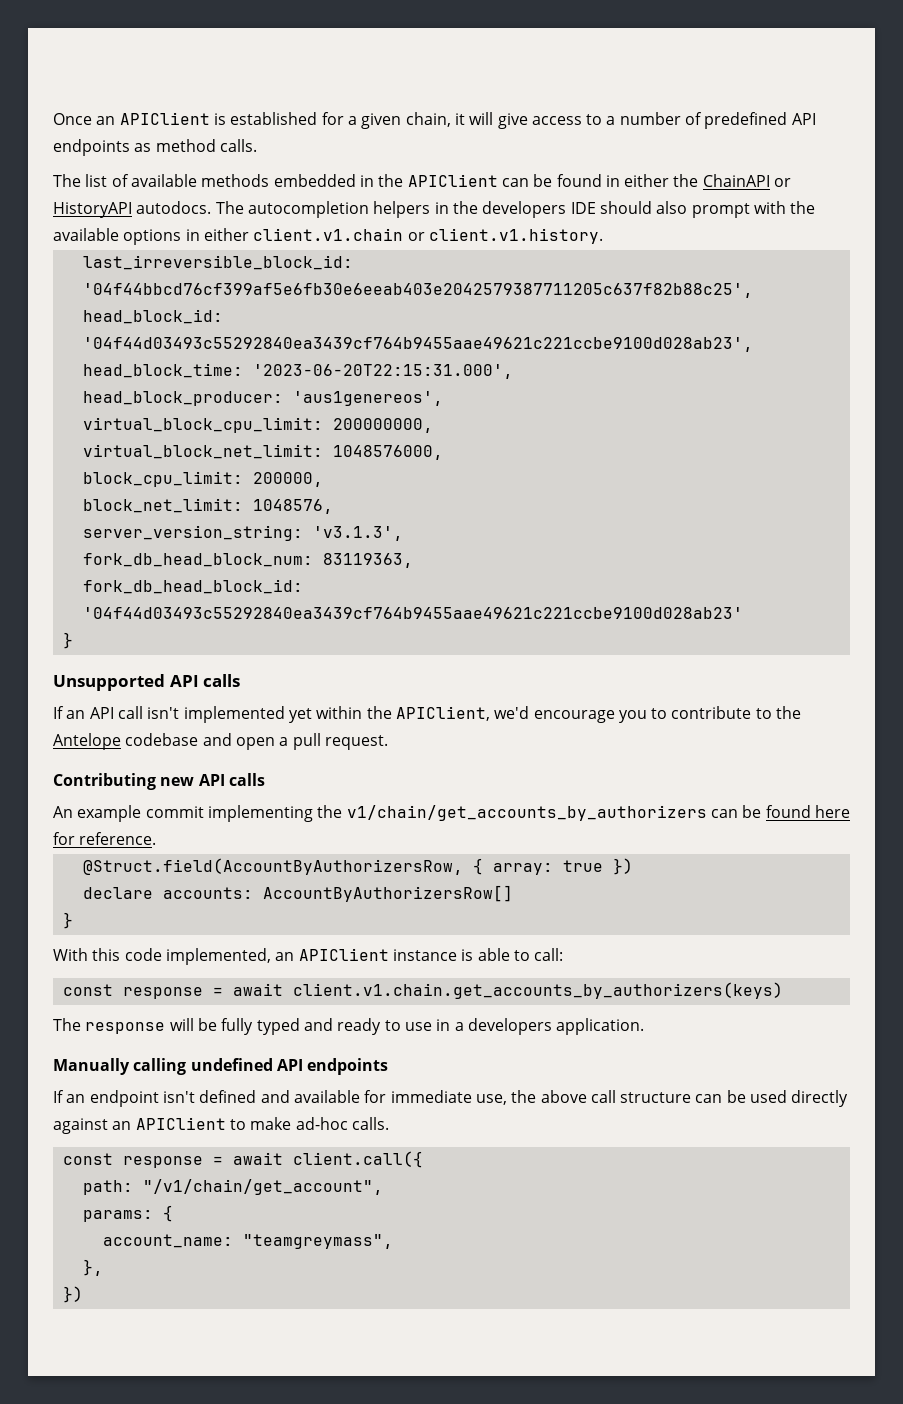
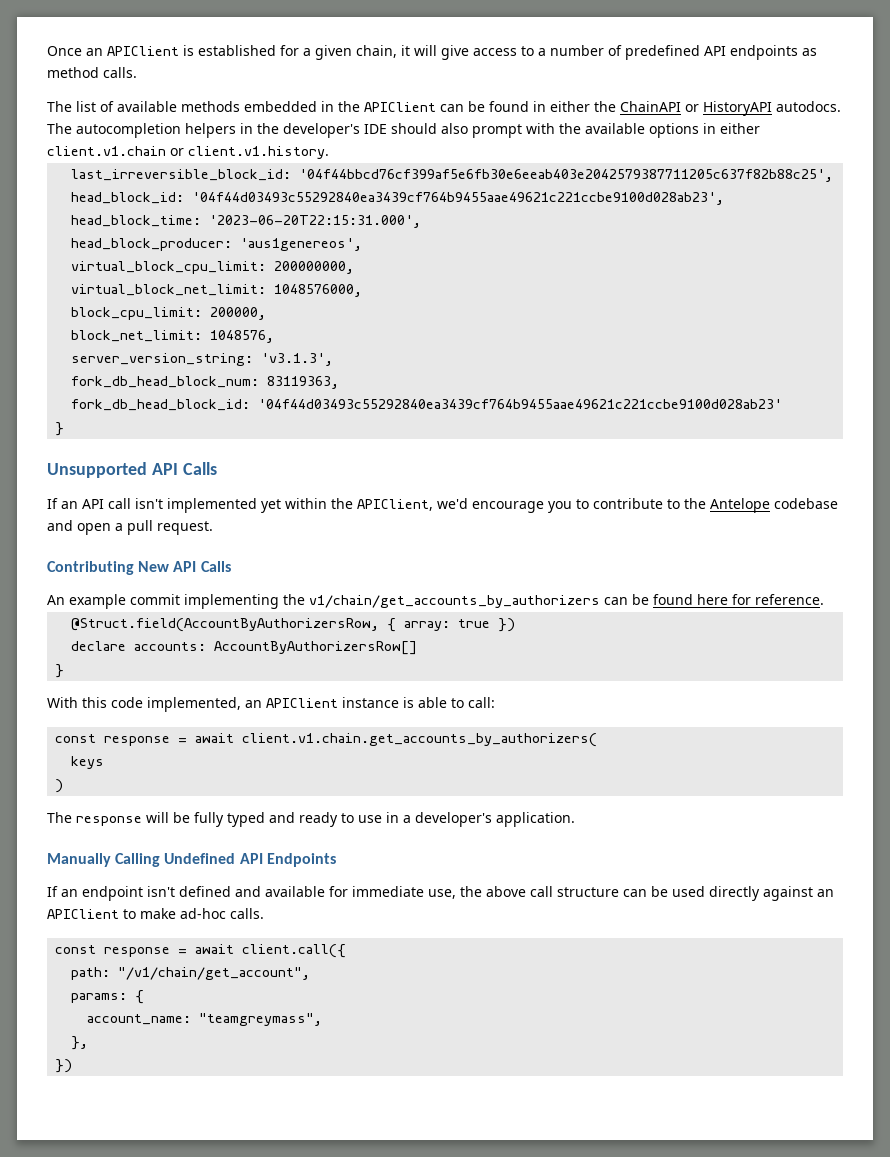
- The autocompletion helpers in the developers IDE should also prompt with the available options in either client.v1.chain or client.v1.history.
+ The autocompletion helpers in the developer's IDE should also prompt with the available options in either client.v1.chain or client.v1.history.
- Unsupported API calls
+ Unsupported API Calls
- Contributing new API calls
+ Contributing New API Calls
- const response = await client.v1.chain.get_accounts_by_authorizers(keys)
+ const response = await client.v1.chain.get_accounts_by_authorizers(
+ keys
+ )
- The response will be fully typed and ready to use in a developers application.
+ The response will be fully typed and ready to use in a developer's application.
- Manually calling undefined API endpoints
+ Manually Calling Undefined API Endpoints

